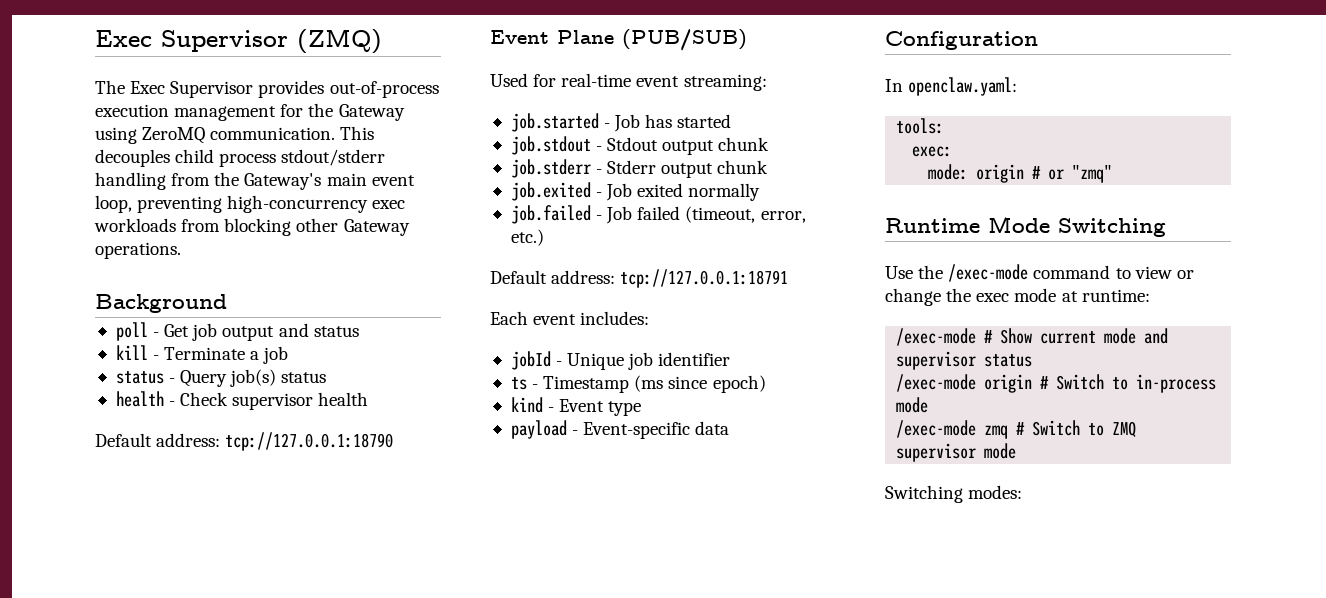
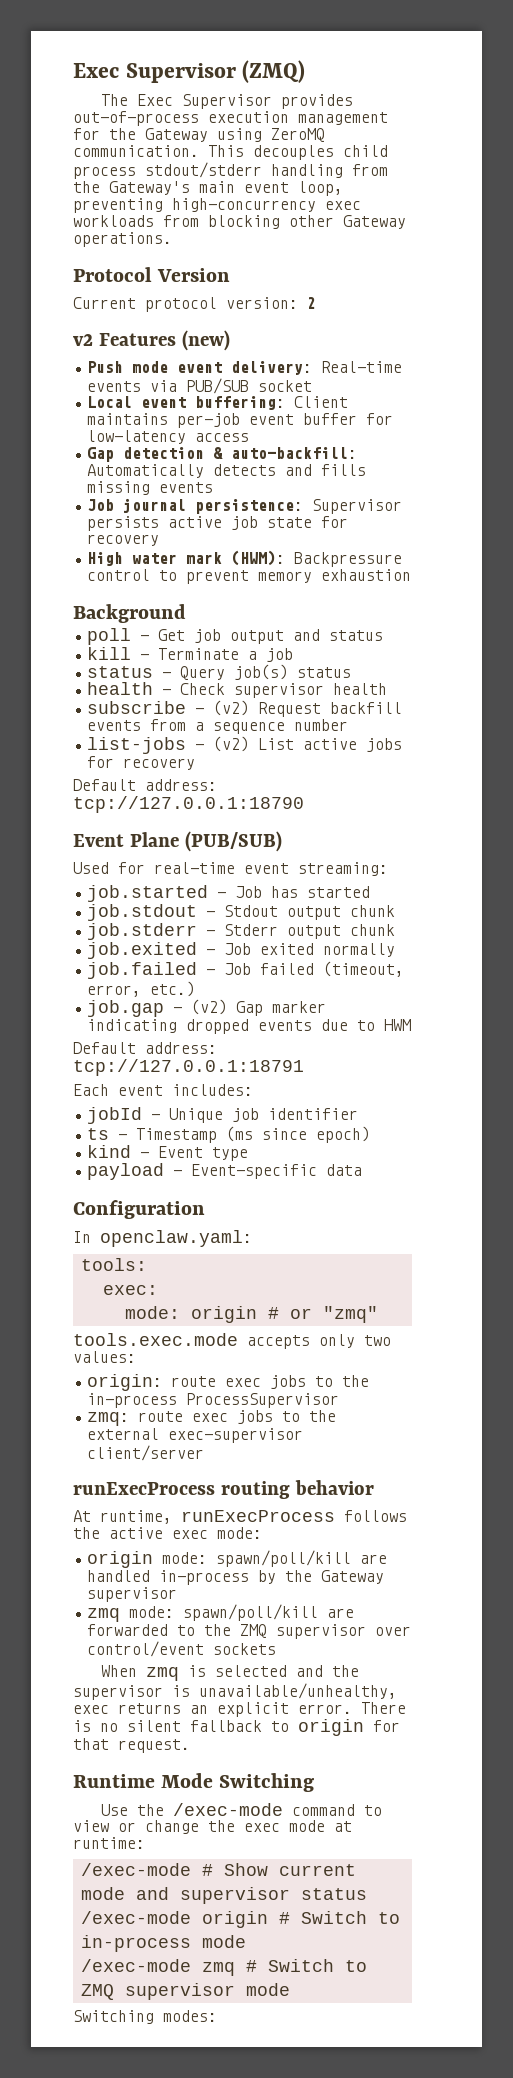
+ Protocol Version
+ Current protocol version: 2
+ v2 Features (new)
+ Push mode event delivery: Real-time events via PUB/SUB socket
+ Local event buffering: Client maintains per-job event buffer for low-latency access
+ Gap detection & auto-backfill: Automatically detects and fills missing events
+ Job journal persistence: Supervisor persists active job state for recovery
+ High water mark (HWM): Backpressure control to prevent memory exhaustion
+ subscribe - (v2) Request backfill events from a sequence number
+ list-jobs - (v2) List active jobs for recovery
+ job.gap - (v2) Gap marker indicating dropped events due to HWM
+ tools.exec.mode accepts only two values:
+ origin: route exec jobs to the in-process ProcessSupervisor
+ zmq: route exec jobs to the external exec-supervisor client/server
+ runExecProcess routing behavior
+ At runtime, runExecProcess follows the active exec mode:
+ origin mode: spawn/poll/kill are handled in-process by the Gateway supervisor
+ zmq mode: spawn/poll/kill are forwarded to the ZMQ supervisor over control/event sockets
+ When zmq is selected and the supervisor is unavailable/unhealthy, exec returns an explicit error. There is no silent fallback to origin for that request.

